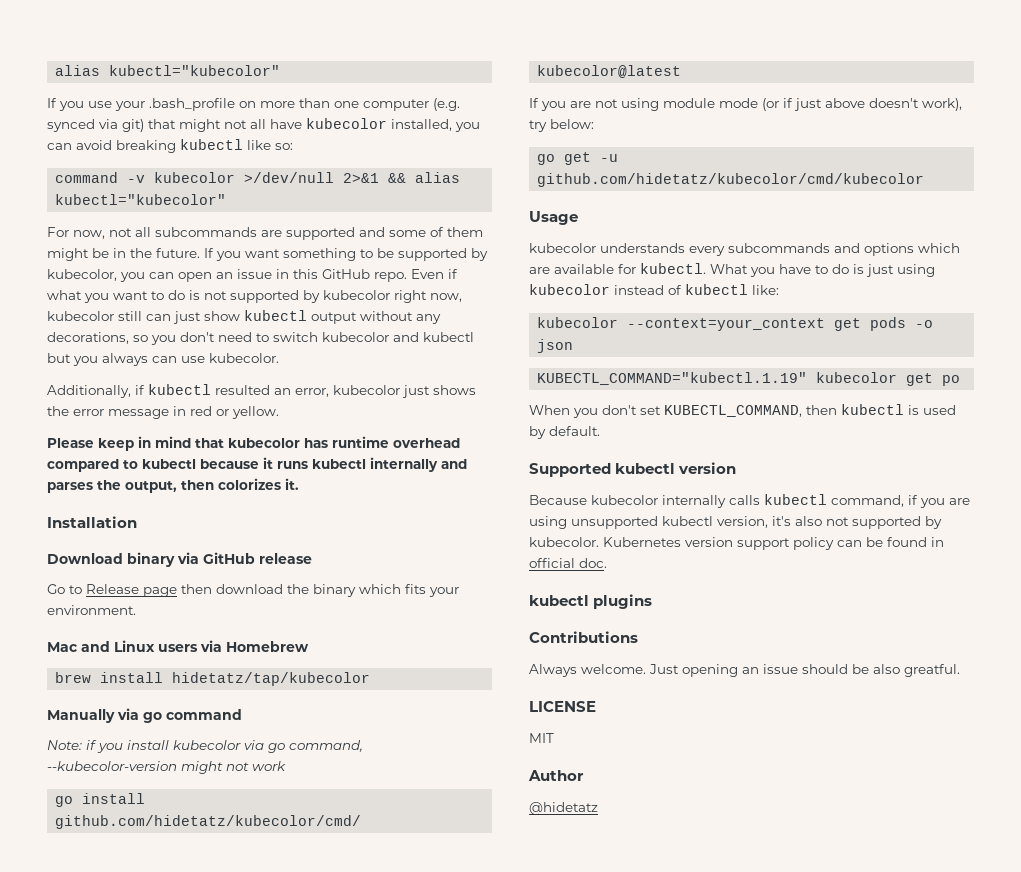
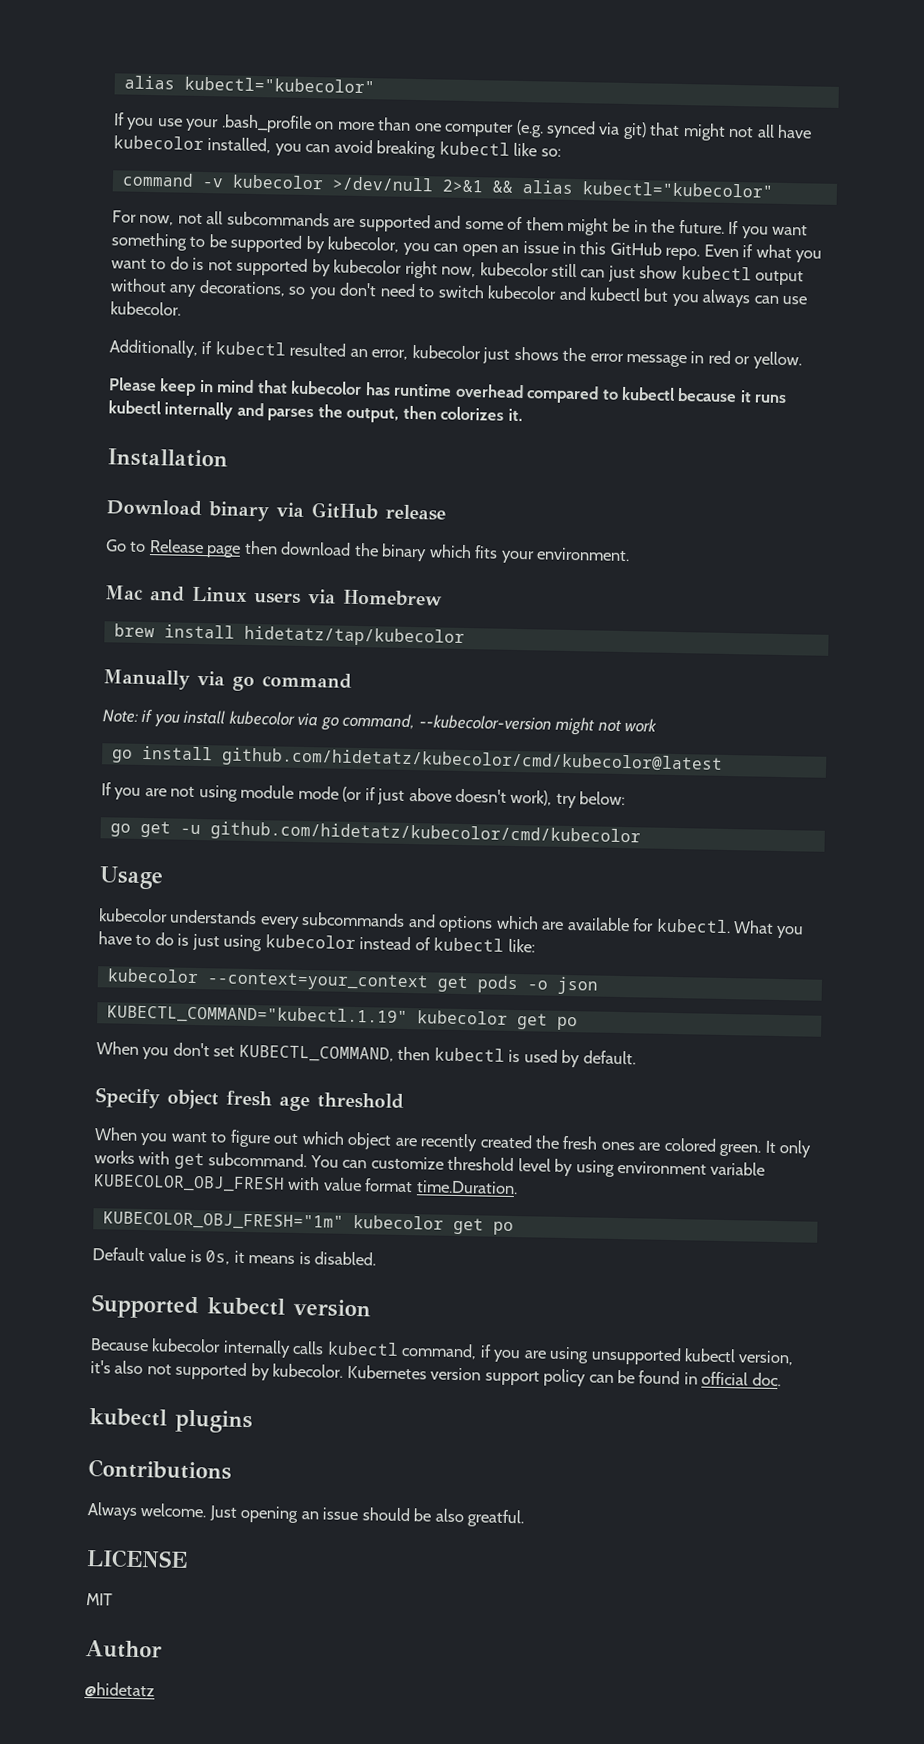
+ Specify object fresh age threshold
+ When you want to figure out which object are recently created the fresh ones are colored green. It only works with get subcommand. You can customize threshold level by using environment variable KUBECOLOR_OBJ_FRESH with value format time.Duration.
+ KUBECOLOR_OBJ_FRESH="1m" kubecolor get po
+ Default value is 0s, it means is disabled.

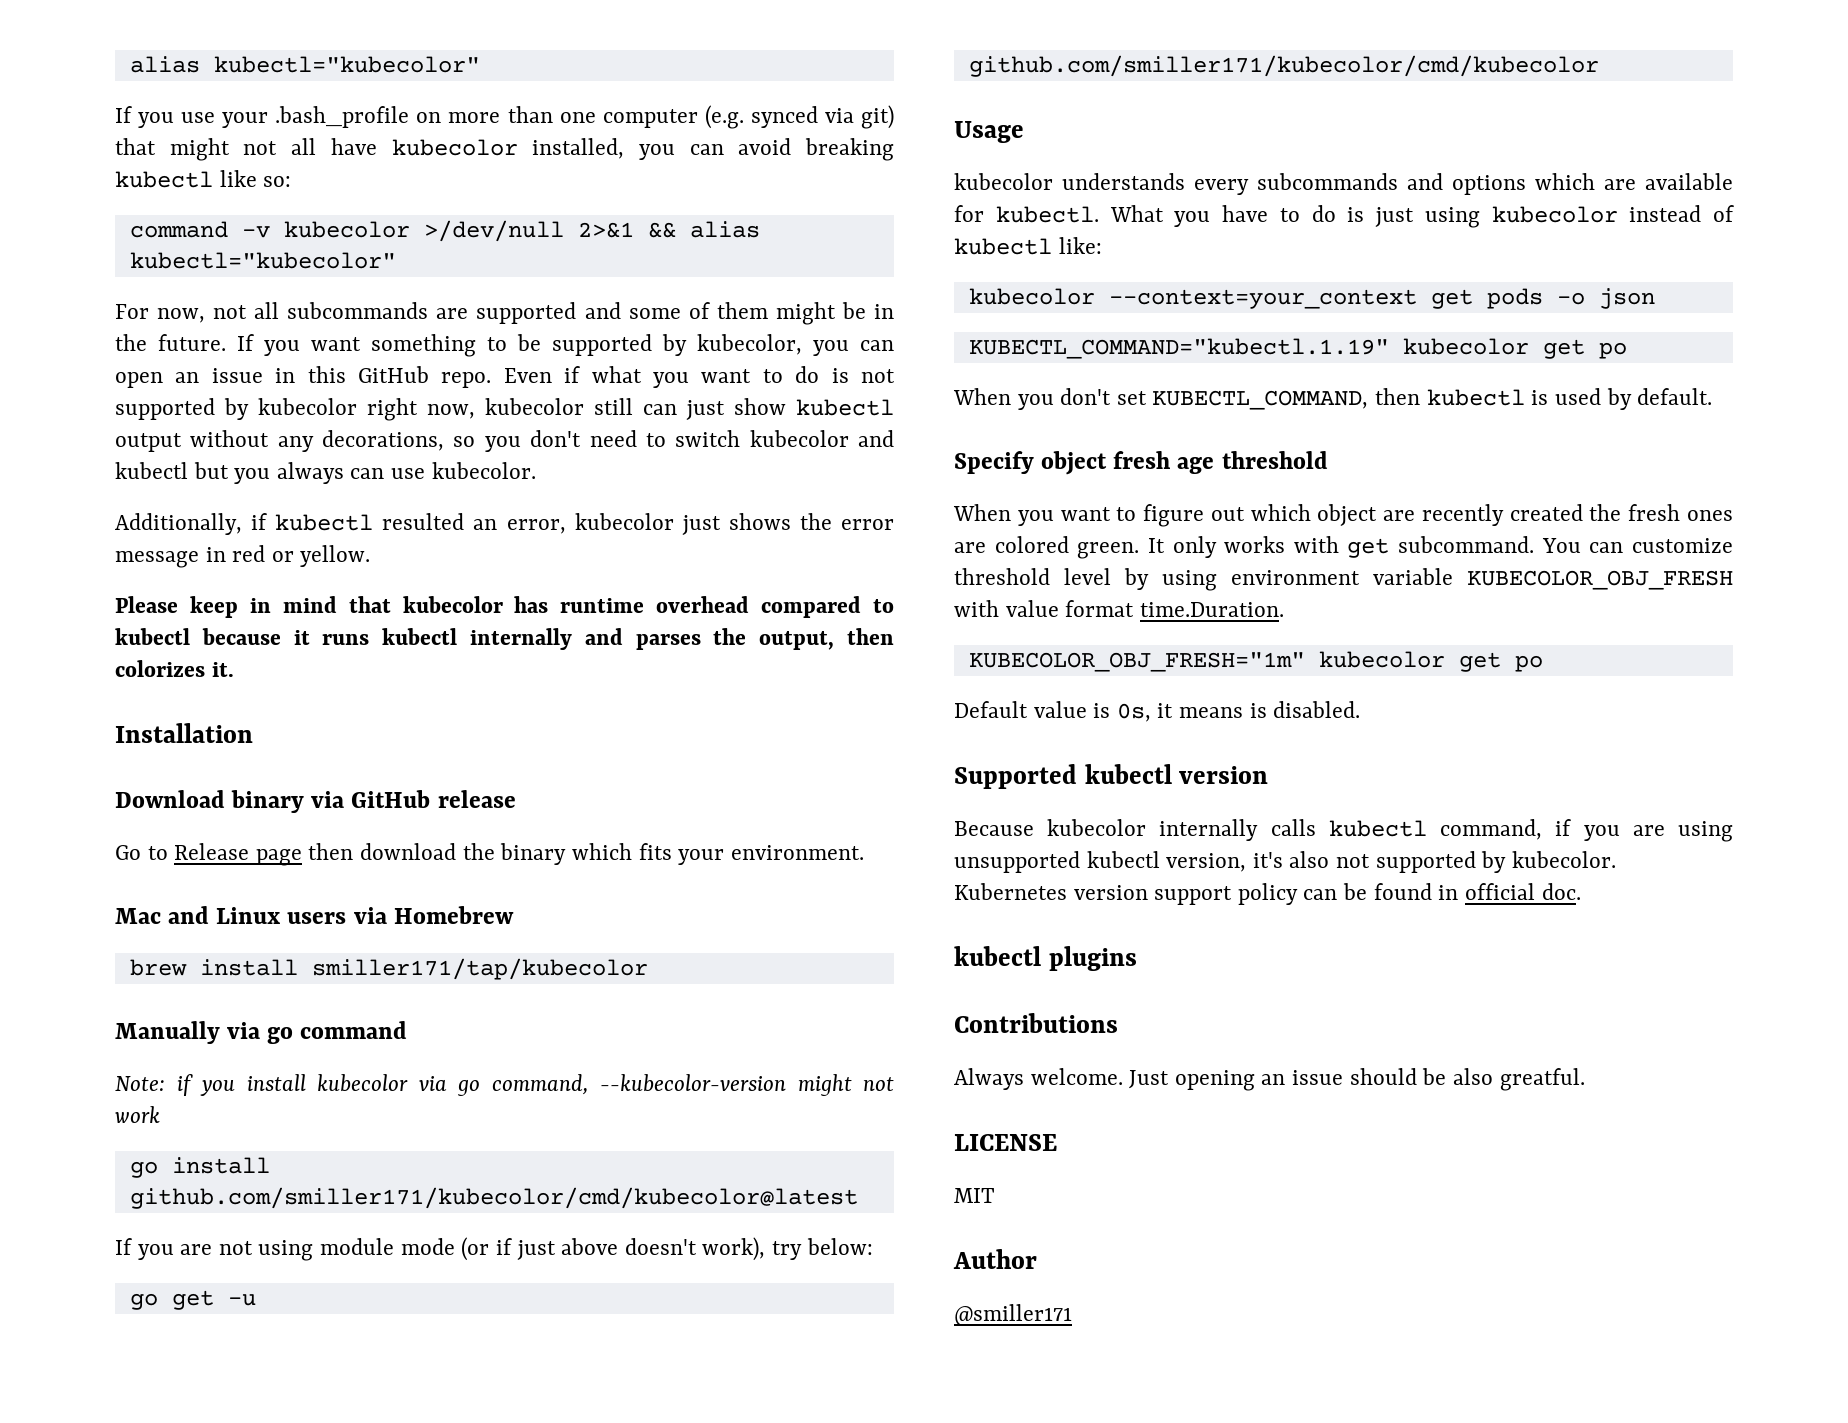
- brew install hidetatz/tap/kubecolor
+ brew install smiller171/tap/kubecolor
- go install github.com/hidetatz/kubecolor/cmd/kubecolor@latest
+ go install github.com/smiller171/kubecolor/cmd/kubecolor@latest
- go get -u github.com/hidetatz/kubecolor/cmd/kubecolor
+ go get -u github.com/smiller171/kubecolor/cmd/kubecolor
- @hidetatz
+ @smiller171

